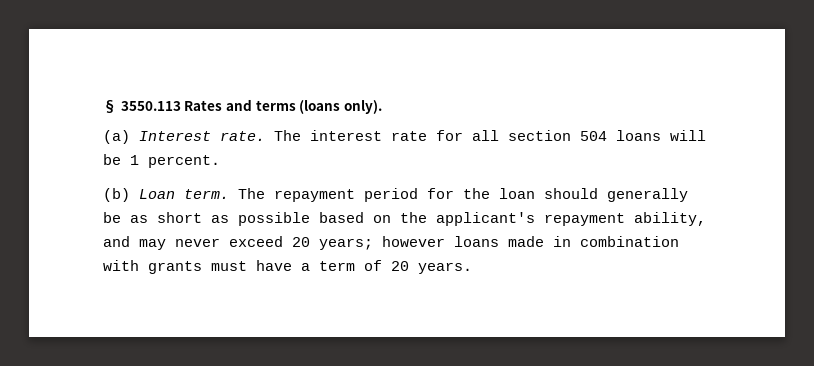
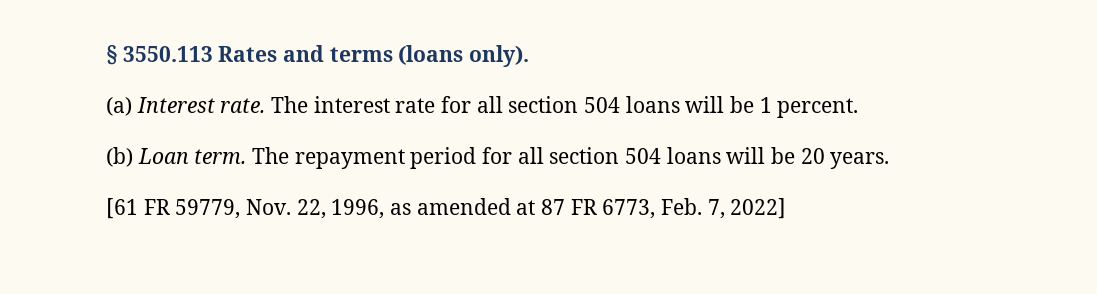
- The repayment period for the loan should generally be as short as possible based on the applicant's repayment ability, and may never exceed 20 years; however loans made in combination with grants must have a term of 20 years.
+ The repayment period for all section 504 loans will be 20 years.
+ [61 FR 59779, Nov. 22, 1996, as amended at 87 FR 6773, Feb. 7, 2022]

